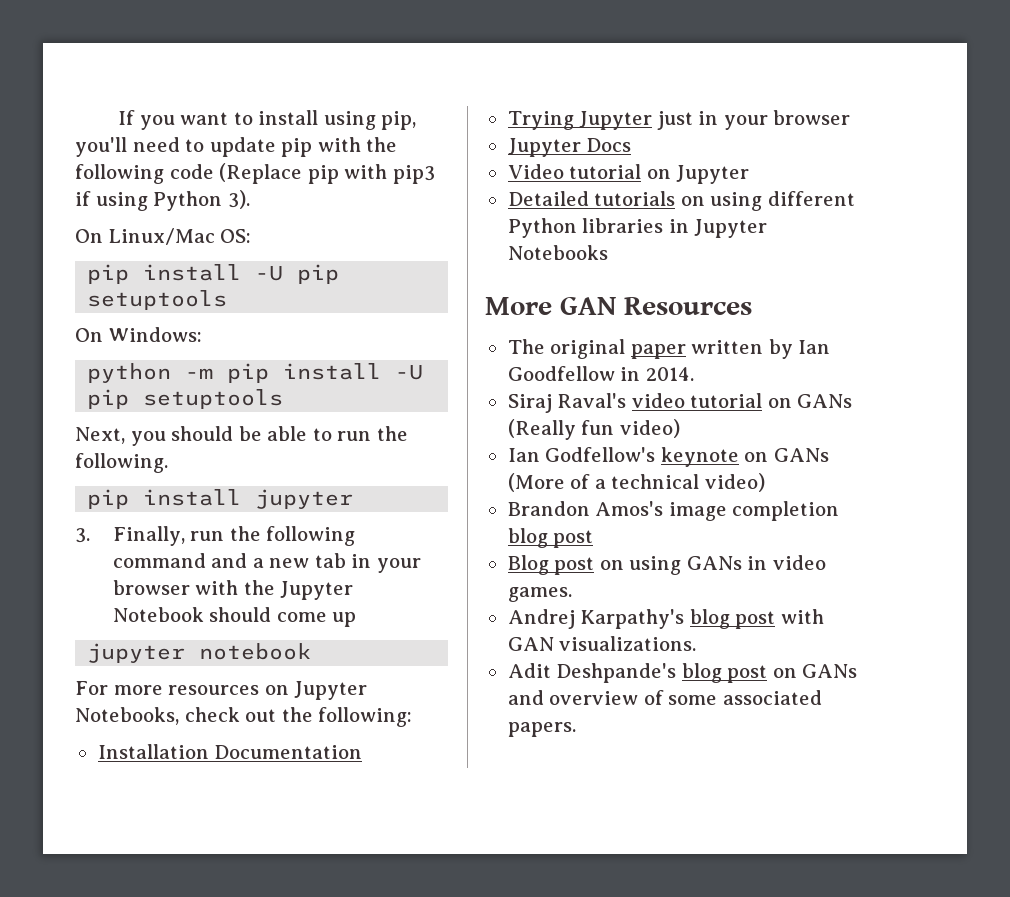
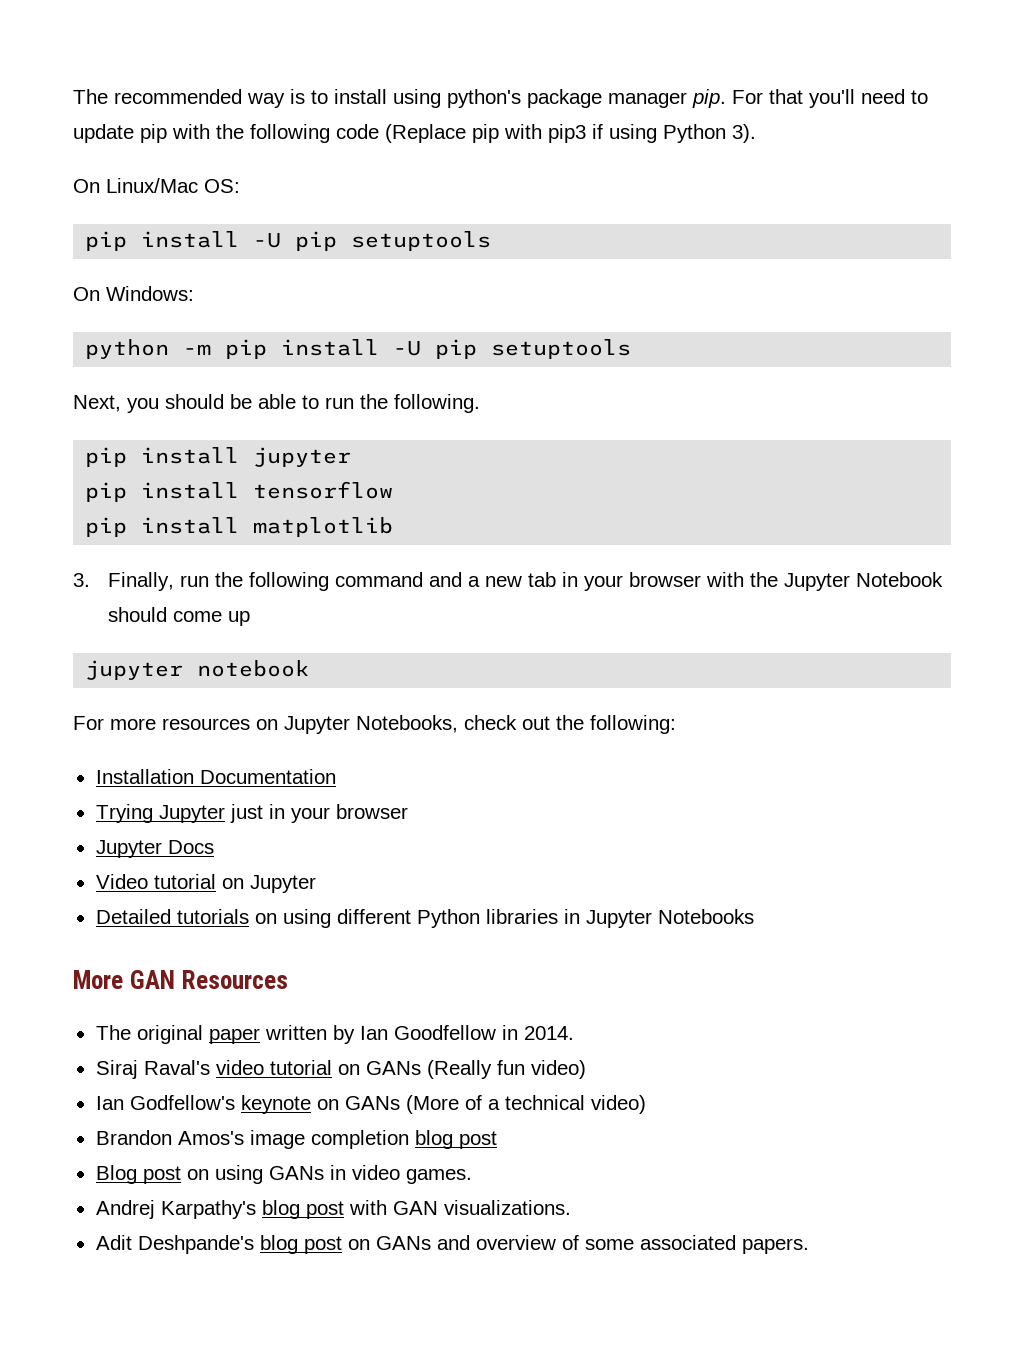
- If you want to install using pip, you'll need to update pip with the following code (Replace pip with pip3 if using Python 3).
+ The recommended way is to install using python's package manager pip. For that you'll need to update pip with the following code (Replace pip with pip3 if using Python 3).
+ pip install tensorflow
+ pip install matplotlib

